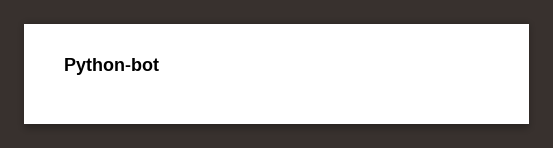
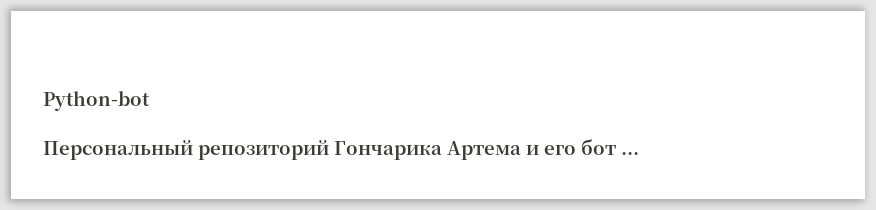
+ Персональный репозиторий Гончарика Артема и его бот ...

